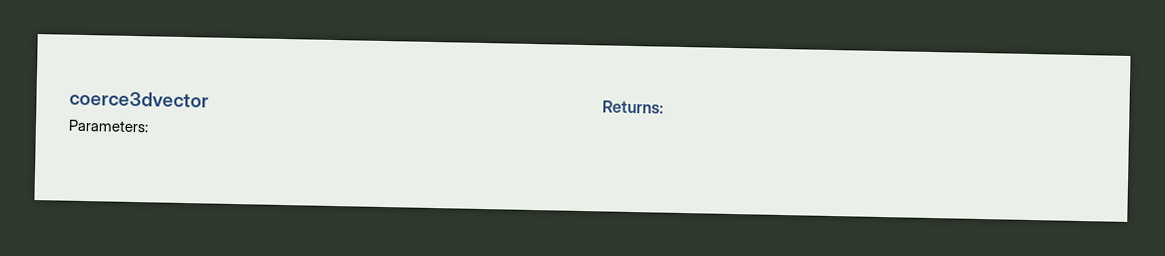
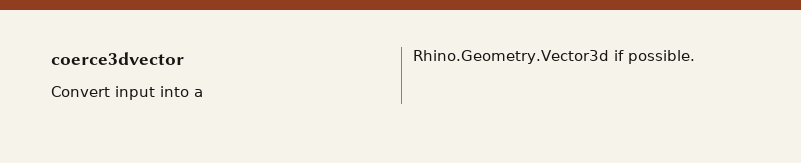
- Parameters:
- Returns:
+ Convert input into a Rhino.Geometry.Vector3d if possible.

